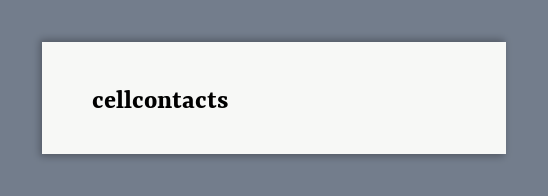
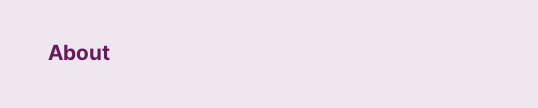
- cellcontacts
+ About

